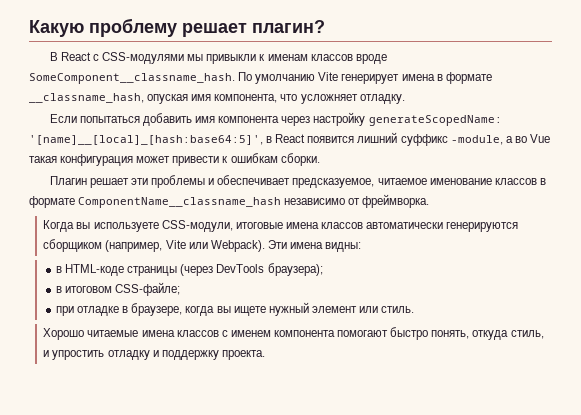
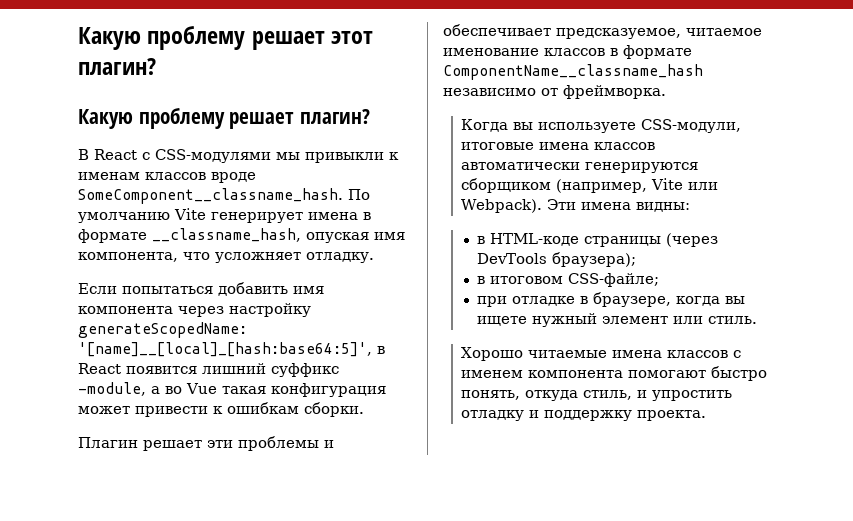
+ Какую проблему решает этот плагин?

